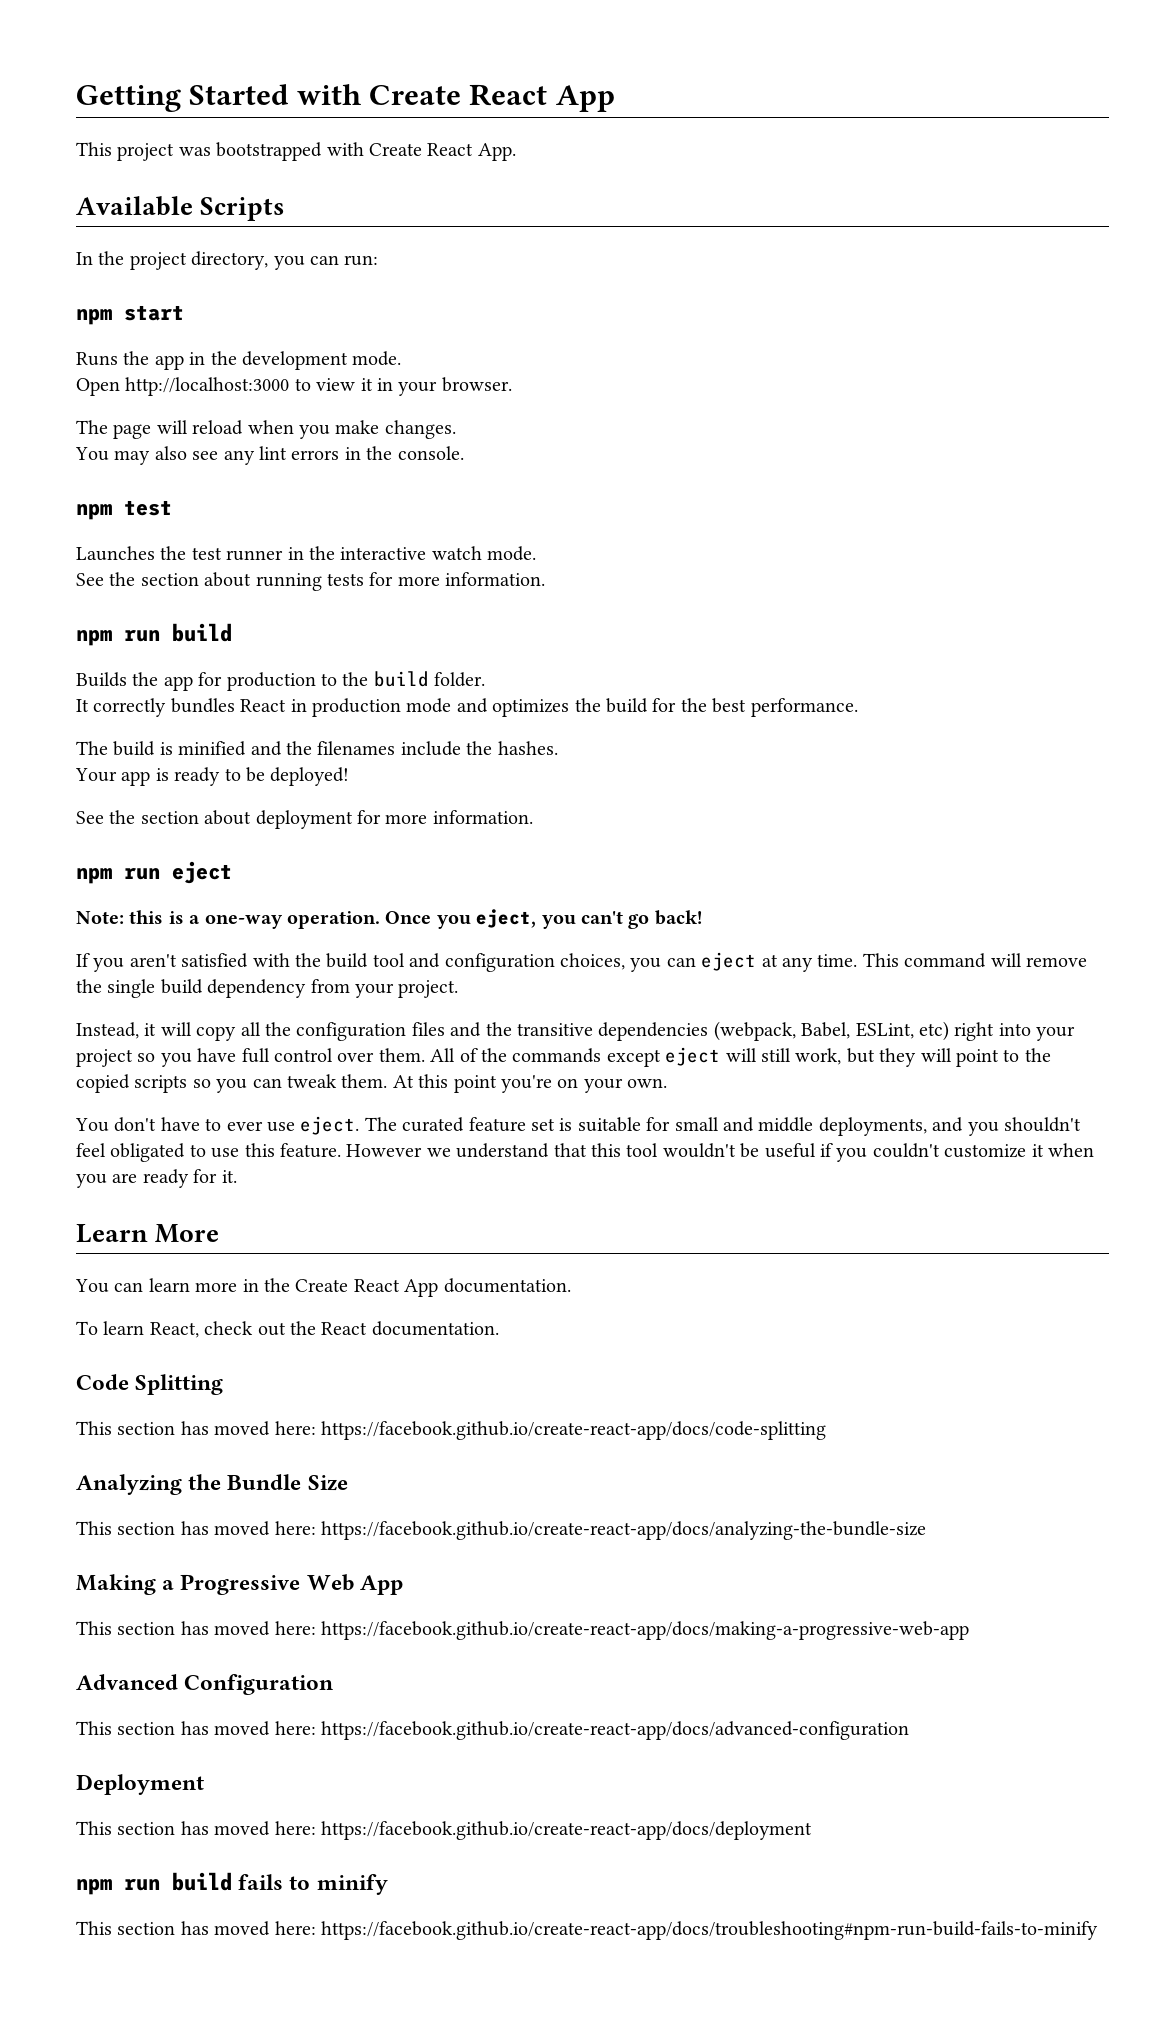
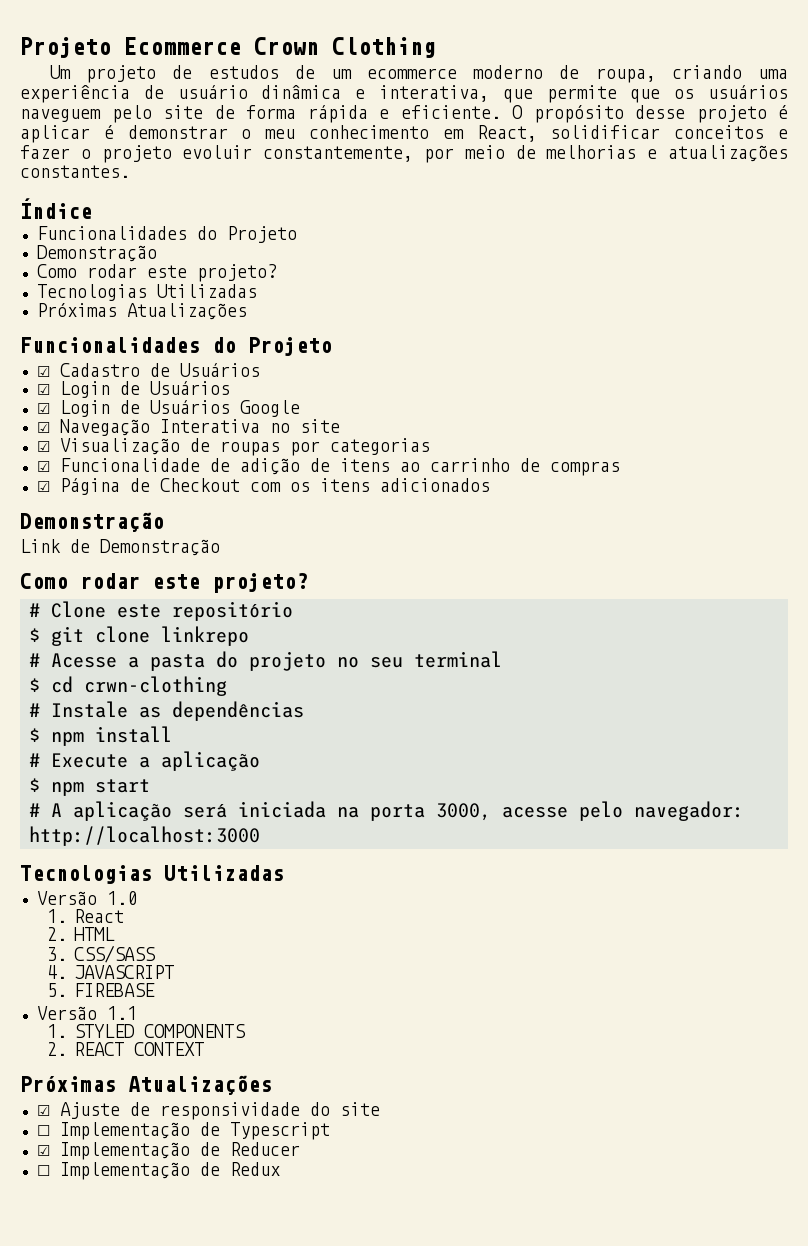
- Getting Started with Create React App
- This project was bootstrapped with Create React App.
- Available Scripts
- In the project directory, you can run:
- npm start
- Runs the app in the development mode.
- Open http://localhost:3000 to view it in your browser.
- The page will reload when you make changes.
- You may also see any lint errors in the console.
- npm test
- Launches the test runner in the interactive watch mode.
- See the section about running tests for more information.
- npm run build
- Builds the app for production to the build folder.
- It correctly bundles React in production mode and optimizes the build for the best performance.
- The build is minified and the filenames include the hashes.
- Your app is ready to be deployed!
- See the section about deployment for more information.
- npm run eject
- Note: this is a one-way operation. Once you eject, you can't go back!
- If you aren't satisfied with the build tool and configuration choices, you can eject at any time. This command will remove the single build dependency from your project.
- Instead, it will copy all the configuration files and the transitive dependencies (webpack, Babel, ESLint, etc) right into your project so you have full control over them. All of the commands except eject will still work, but they will point to the copied scripts so you can tweak them. At this point you're on your own.
- You don't have to ever use eject. The curated feature set is suitable for small and middle deployments, and you shouldn't feel obligated to use this feature. However we understand that this tool wouldn't be useful if you couldn't customize it when you are ready for it.
- Learn More
- You can learn more in the Create React App documentation.
- To learn React, check out the React documentation.
- Code Splitting
- This section has moved here: https://facebook.github.io/create-react-app/docs/code-splitting
- Analyzing the Bundle Size
- This section has moved here: https://facebook.github.io/create-react-app/docs/analyzing-the-bundle-size
- Making a Progressive Web App
- This section has moved here: https://facebook.github.io/create-react-app/docs/making-a-progressive-web-app
- Advanced Configuration
- This section has moved here: https://facebook.github.io/create-react-app/docs/advanced-configuration
- Deployment
- This section has moved here: https://facebook.github.io/create-react-app/docs/deployment
- npm run build fails to minify
- This section has moved here: https://facebook.github.io/create-react-app/docs/troubleshooting#npm-run-build-fails-to-minify
+ Projeto Ecommerce Crown Clothing
+ Um projeto de estudos de um ecommerce moderno de roupa, criando uma experiência de usuário dinâmica e interativa, que permite que os usuários naveguem pelo site de forma rápida e eficiente. O propósito desse projeto é aplicar é demonstrar o meu conhecimento em React, solidificar conceitos e fazer o projeto evoluir constantemente, por meio de melhorias e atualizações constantes.
+ Índice
+ Funcionalidades do Projeto
+ Demonstração
+ Como rodar este projeto?
+ Tecnologias Utilizadas
+ Próximas Atualizações
+ Funcionalidades do Projeto
+ ☑ Cadastro de Usuários
+ ☑ Login de Usuários
+ ☑ Login de Usuários Google
+ ☑ Navegação Interativa no site
+ ☑ Visualização de roupas por categorias
+ ☑ Funcionalidade de adição de itens ao carrinho de compras
+ ☑ Página de Checkout com os itens adicionados
+ Demonstração
+ Link de Demonstração
+ Como rodar este projeto?
+ # Clone este repositório
+ $ git clone linkrepo
+ # Acesse a pasta do projeto no seu terminal
+ $ cd crwn-clothing
+ # Instale as dependências
+ $ npm install
+ # Execute a aplicação
+ $ npm start
+ # A aplicação será iniciada na porta 3000, acesse pelo navegador: http://localhost:3000
+ Tecnologias Utilizadas
+ Versão 1.0
+ 1. React
+ 2. HTML
+ 3. CSS/SASS
+ 4. JAVASCRIPT
+ 5. FIREBASE
+ Versão 1.1
+ 1. STYLED COMPONENTS
+ 2. REACT CONTEXT
+ Próximas Atualizações
+ ☑ Ajuste de responsividade do site
+ ☐ Implementação de Typescript
+ ☑ Implementação de Reducer
+ ☐ Implementação de Redux

